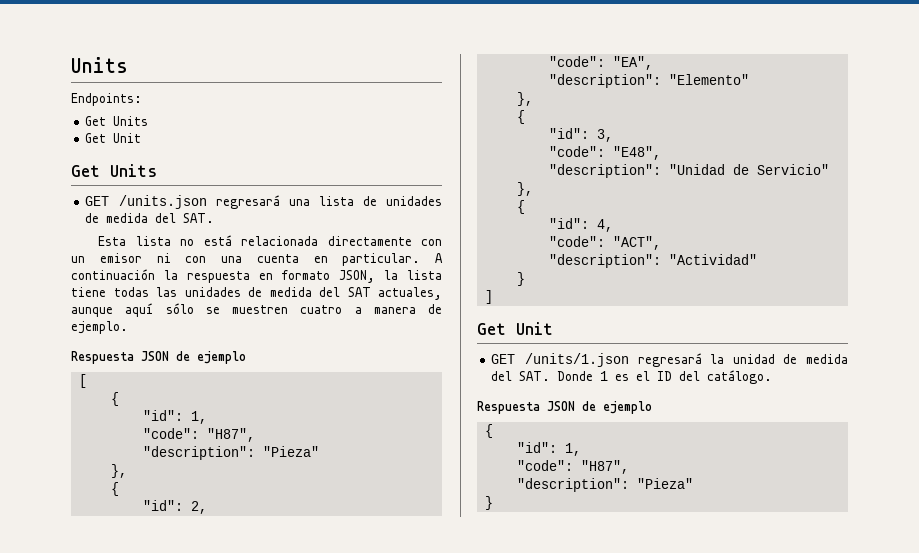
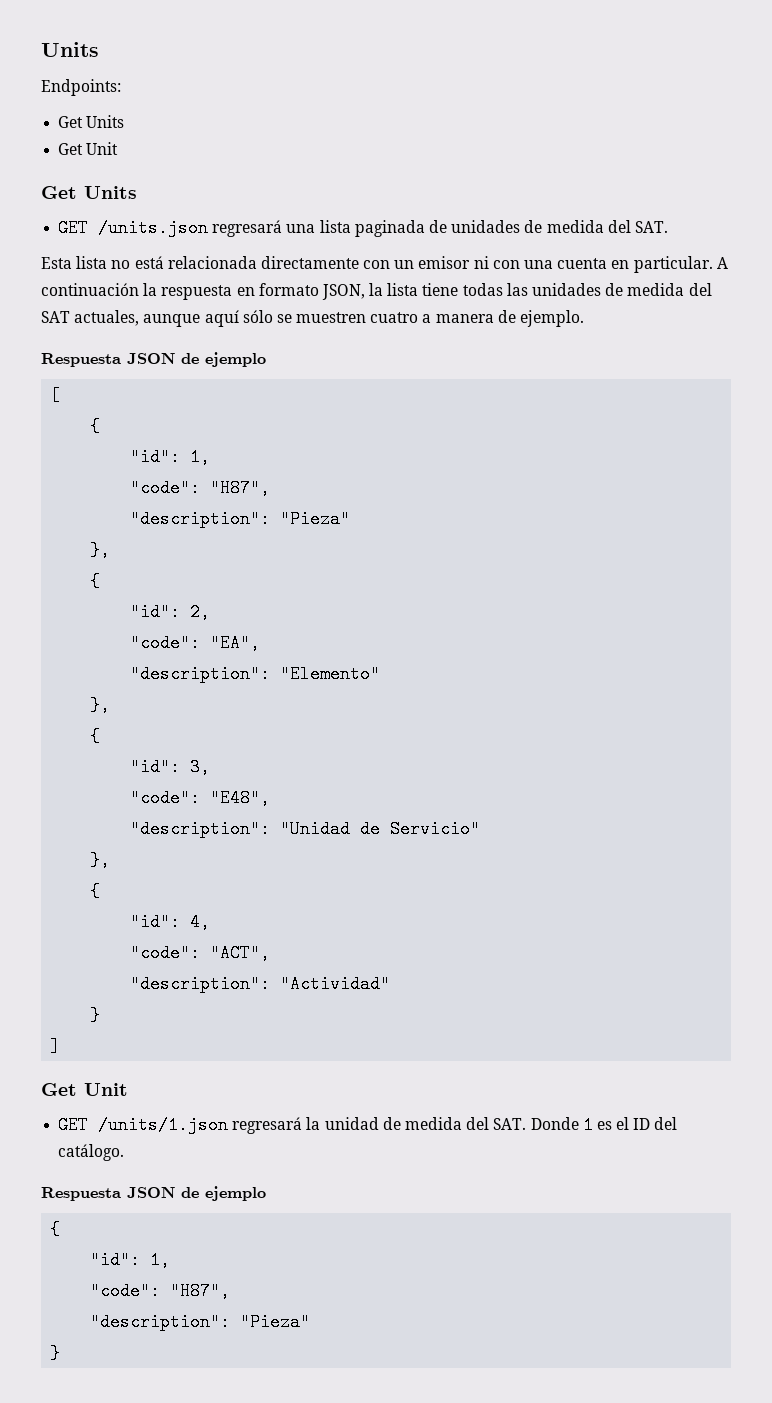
- GET /units.json regresará una lista de unidades de medida del SAT.
+ GET /units.json regresará una lista paginada de unidades de medida del SAT.

